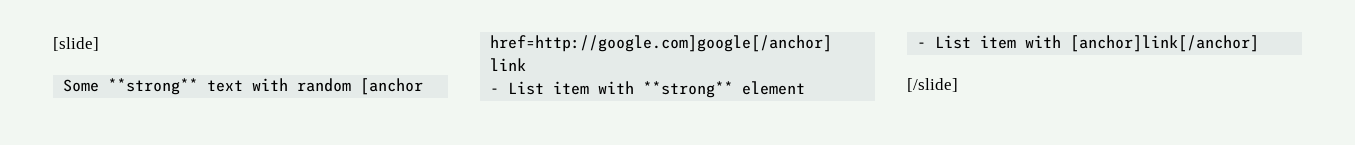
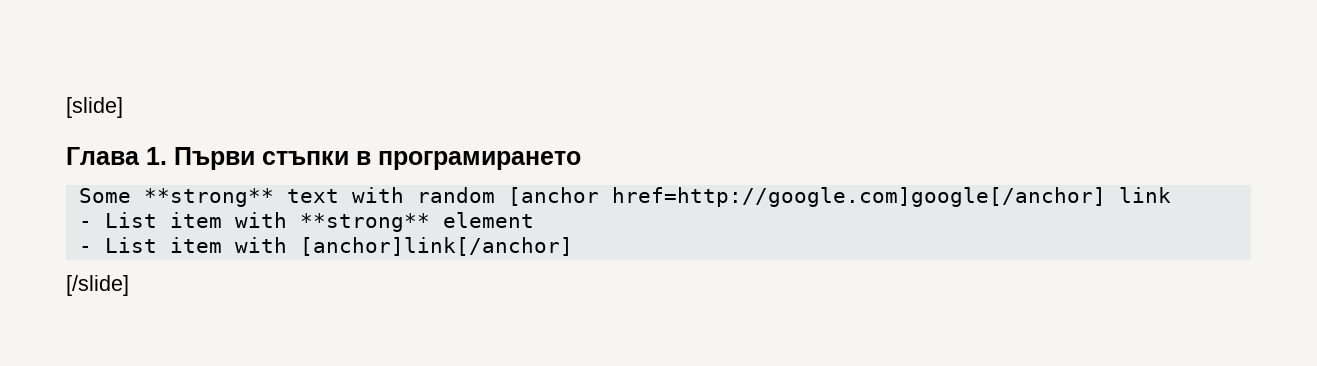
+ Глава 1. Първи стъпки в програмирането

